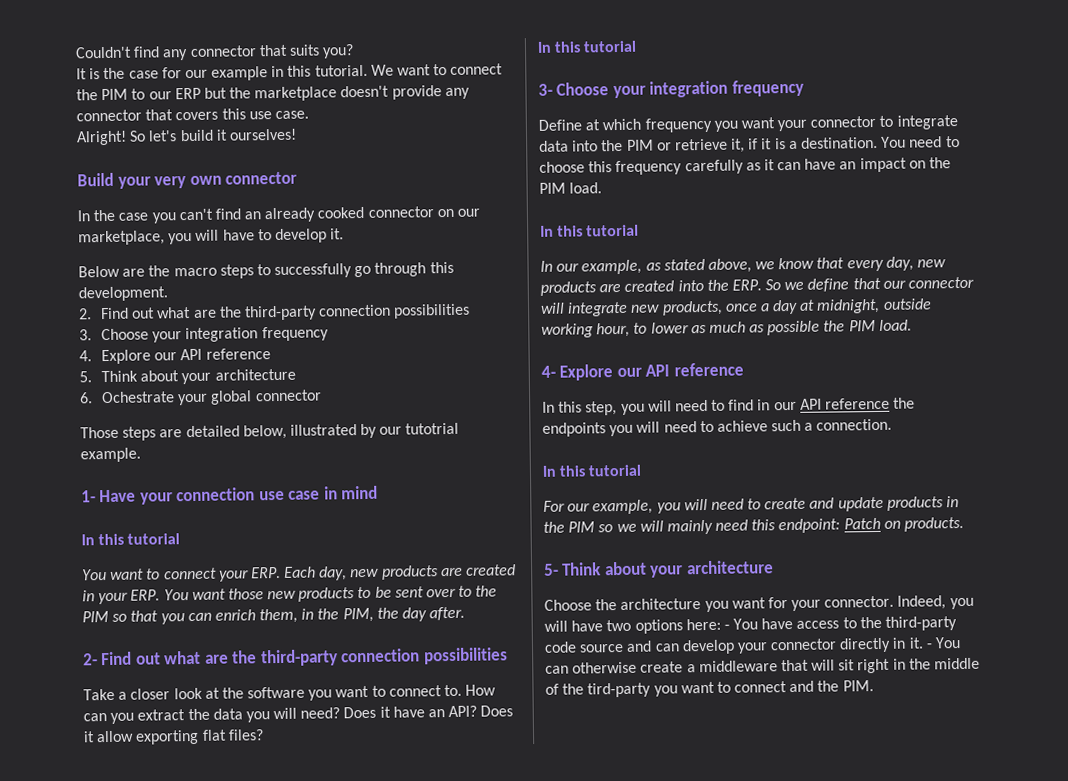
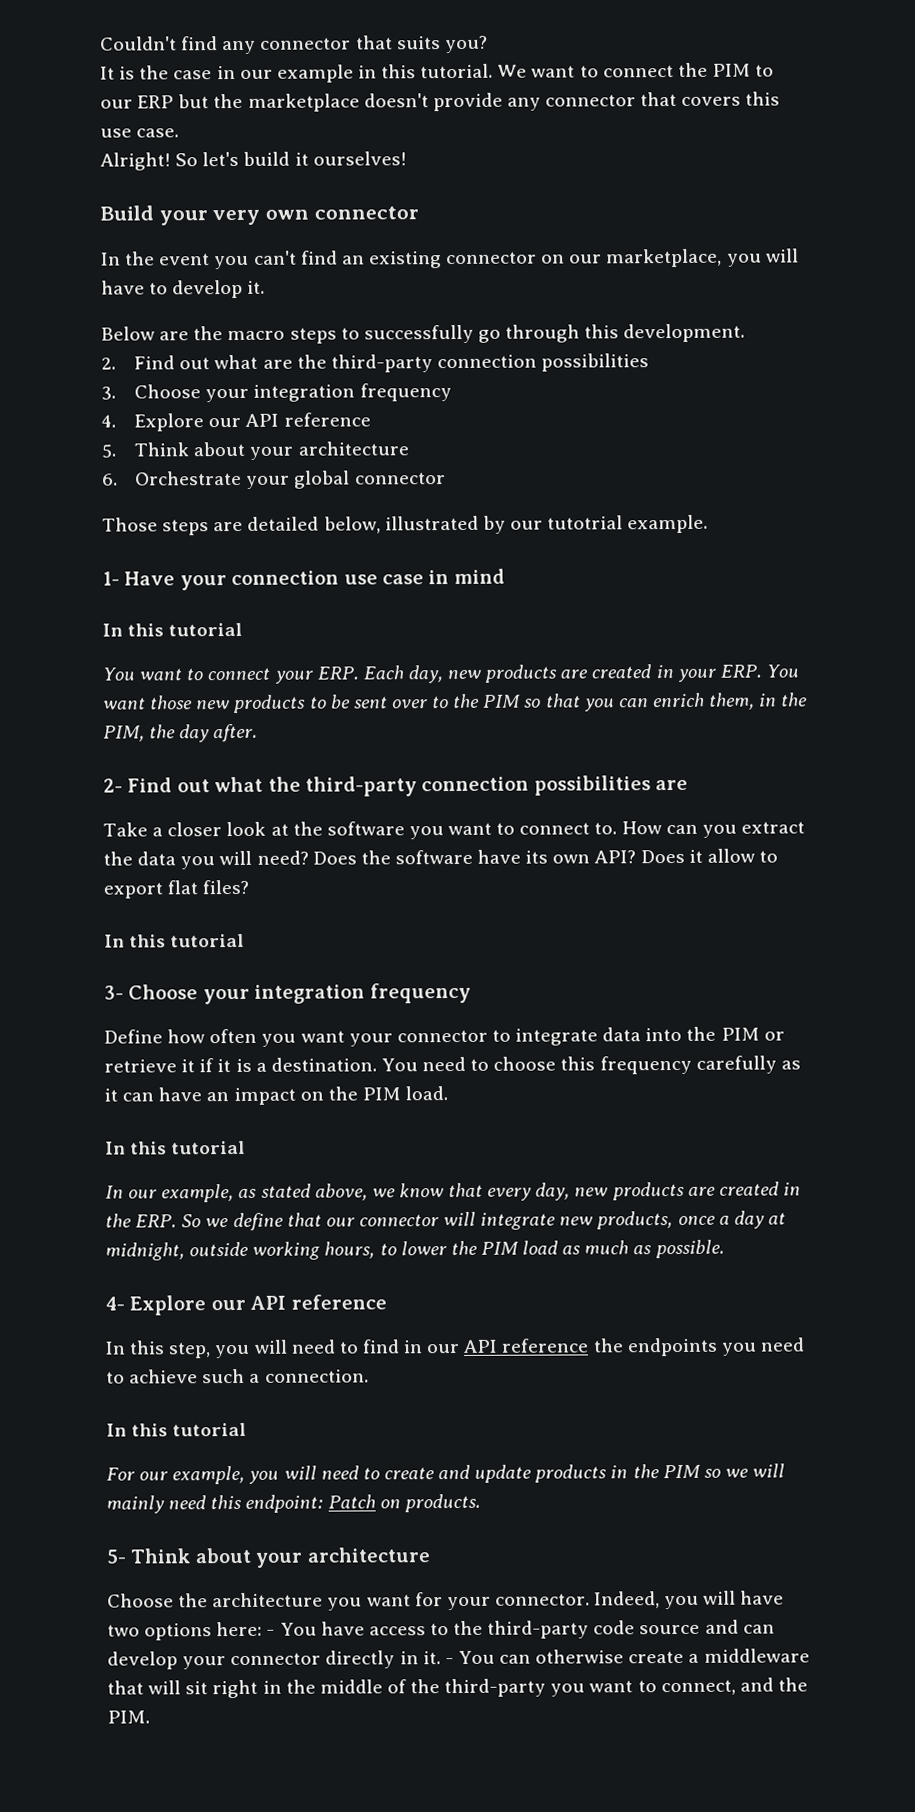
- It is the case for our example in this tutorial.
+ It is the case in our example in this tutorial.
- In the case you can't find an already cooked connector on our marketplace, you will have to develop it.
+ In the event you can't find an existing connector on our marketplace, you will have to develop it.
- 6. Ochestrate your global connector
+ 6. Orchestrate your global connector
- 2- Find out what are the third-party connection possibilities
+ 2- Find out what the third-party connection possibilities are
- Does it have an API?
+ Does the software have its own API?
- Does it allow exporting flat files?
+ Does it allow to export flat files?
- Define at which frequency you want your connector to integrate data into the PIM or retrieve it, if it is a destination.
+ Define how often you want your connector to integrate data into the PIM or retrieve it if it is a destination.
- In our example, as stated above, we know that every day, new products are created into the ERP. So we define that our connector will integrate new products, once a day at midnight, outside working hour, to lower as much as possible the PIM load.
+ In our example, as stated above, we know that every day, new products are created in the ERP. So we define that our connector will integrate new products, once a day at midnight, outside working hours, to lower the PIM load as much as possible.
- In this step, you will need to find in our API reference the endpoints you will need to achieve such a connection.
+ In this step, you will need to find in our API reference the endpoints you need to achieve such a connection.
- - You can otherwise create a middleware that will sit right in the middle of the tird-party you want to connect and the PIM.
+ - You can otherwise create a middleware that will sit right in the middle of the third-party you want to connect, and the PIM.

